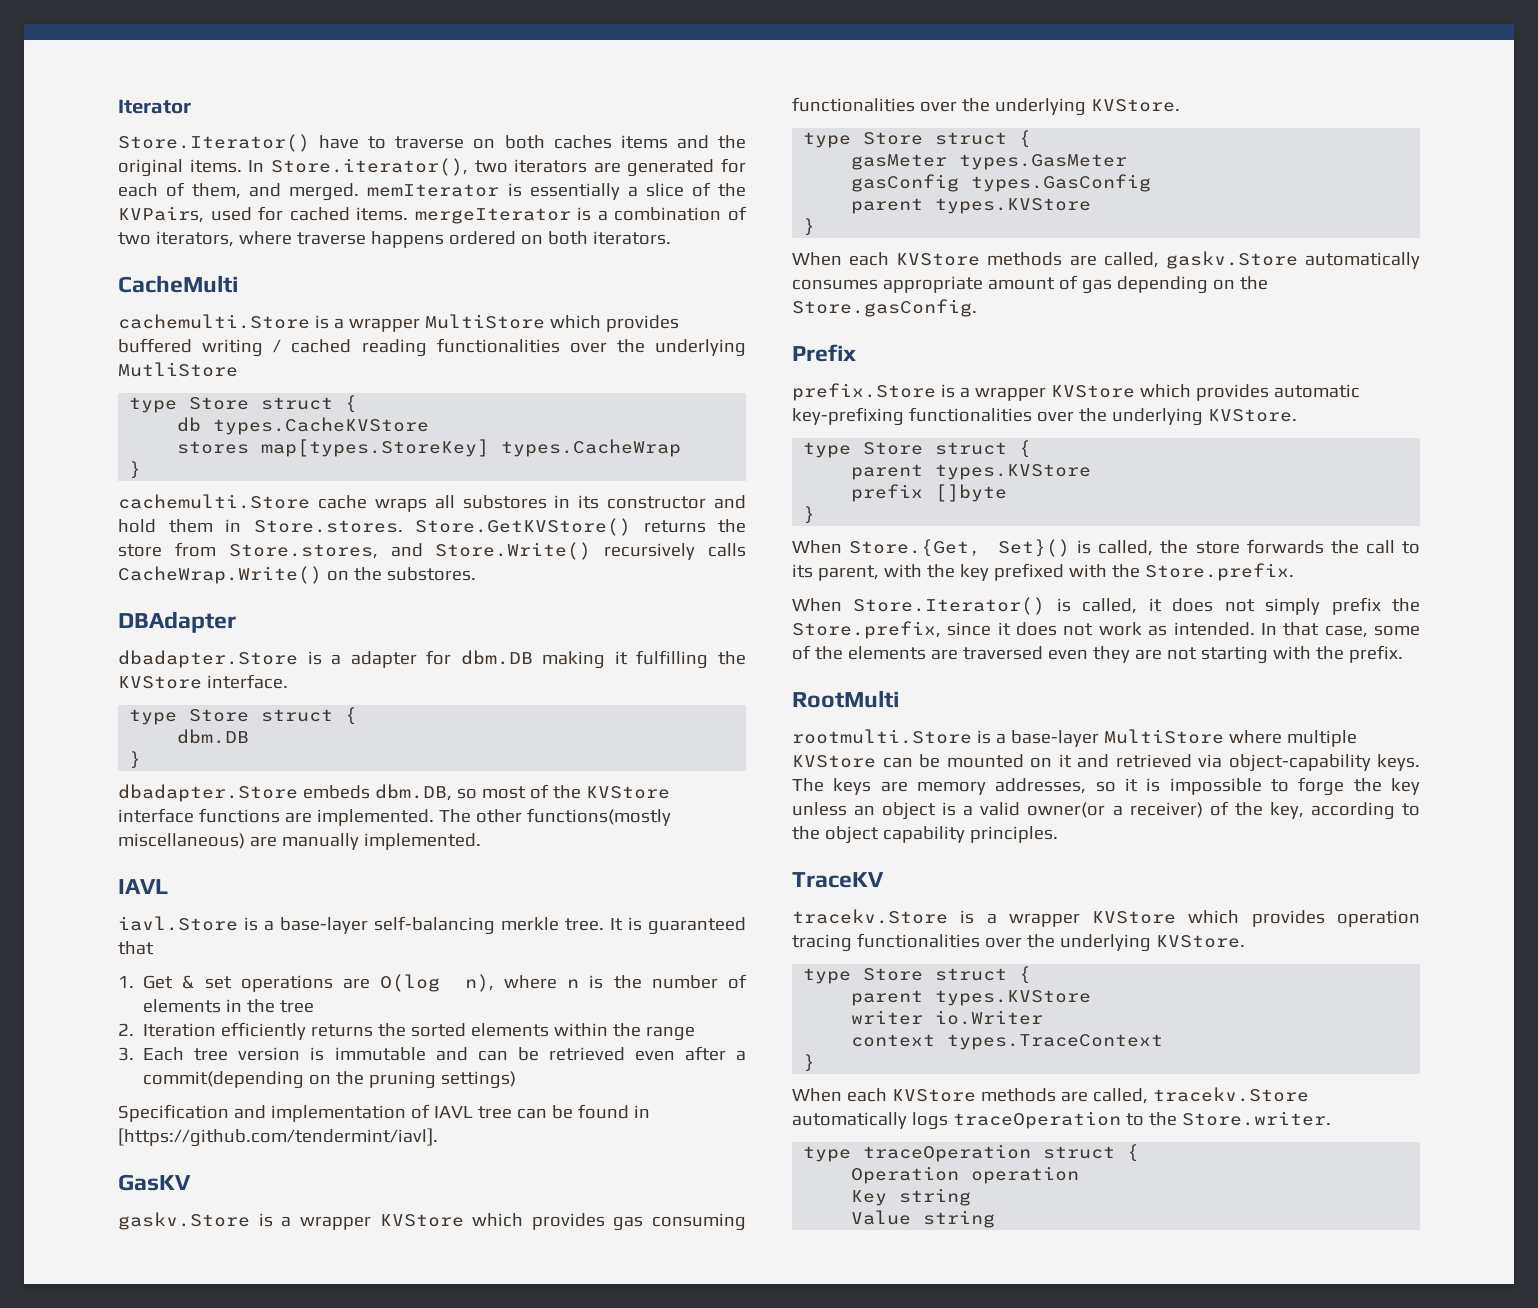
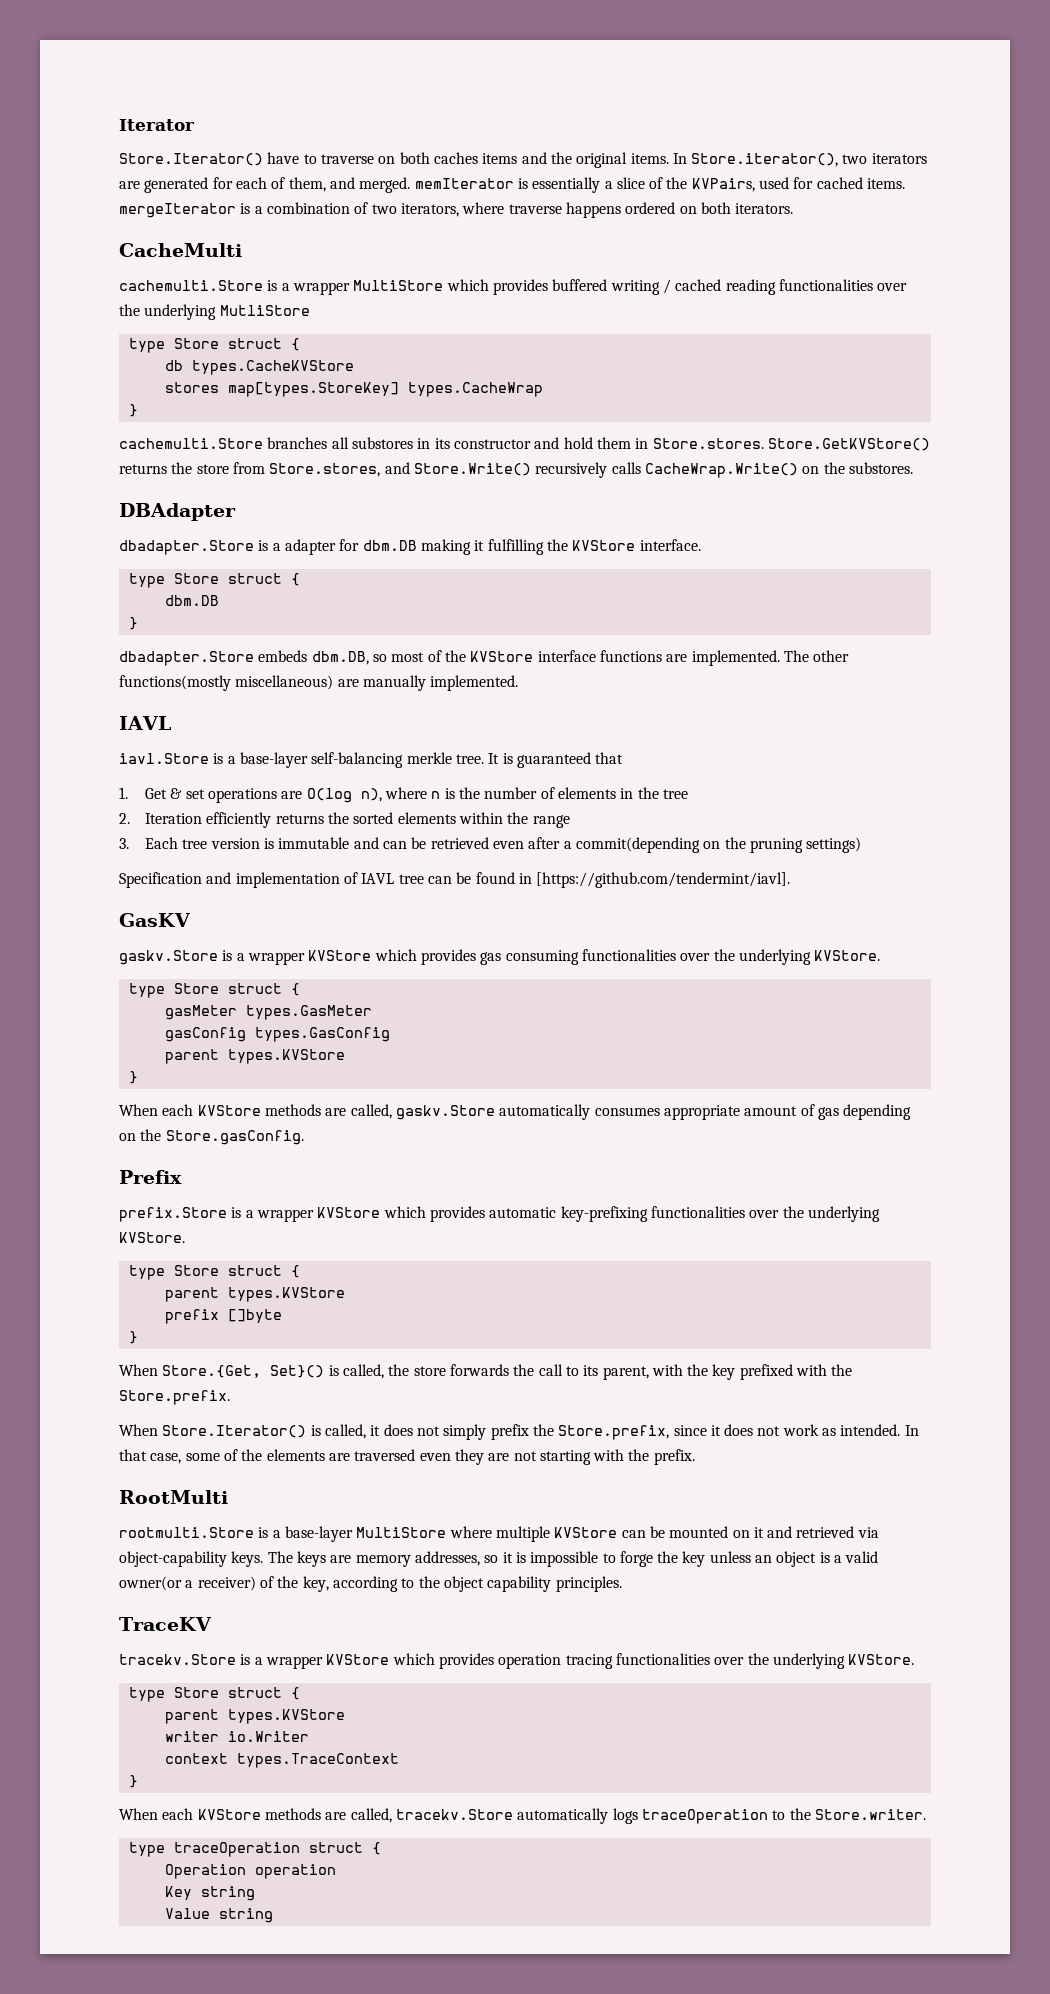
- cachemulti.Store cache wraps all substores in its constructor and hold them in Store.stores. Store.GetKVStore() returns the store from Store.stores, and Store.Write() recursively calls CacheWrap.Write() on the substores.
+ cachemulti.Store branches all substores in its constructor and hold them in Store.stores. Store.GetKVStore() returns the store from Store.stores, and Store.Write() recursively calls CacheWrap.Write() on the substores.

